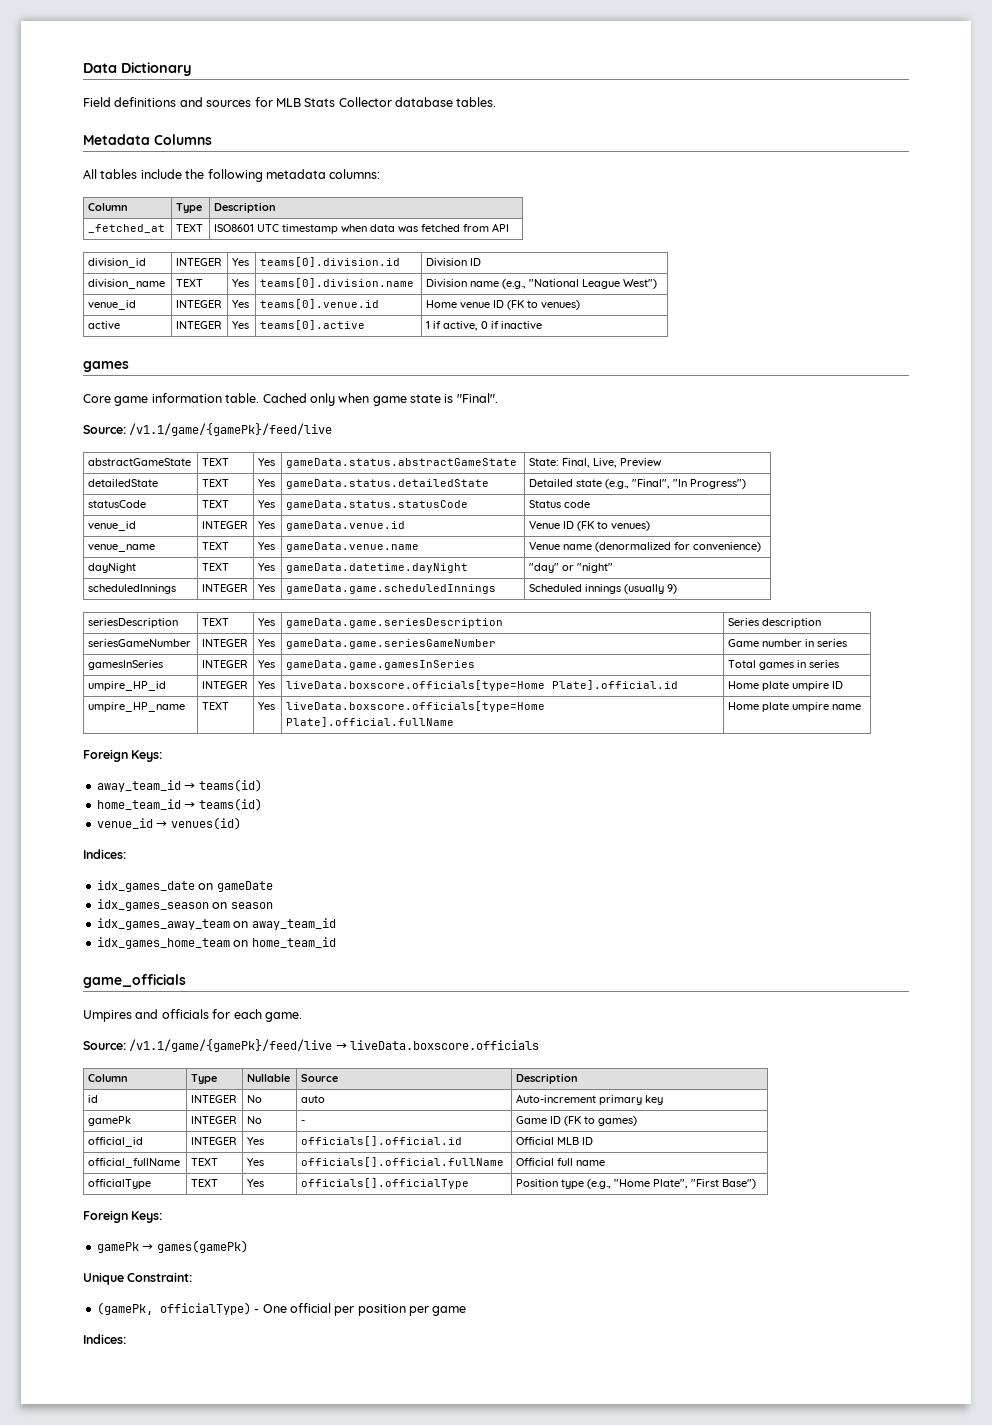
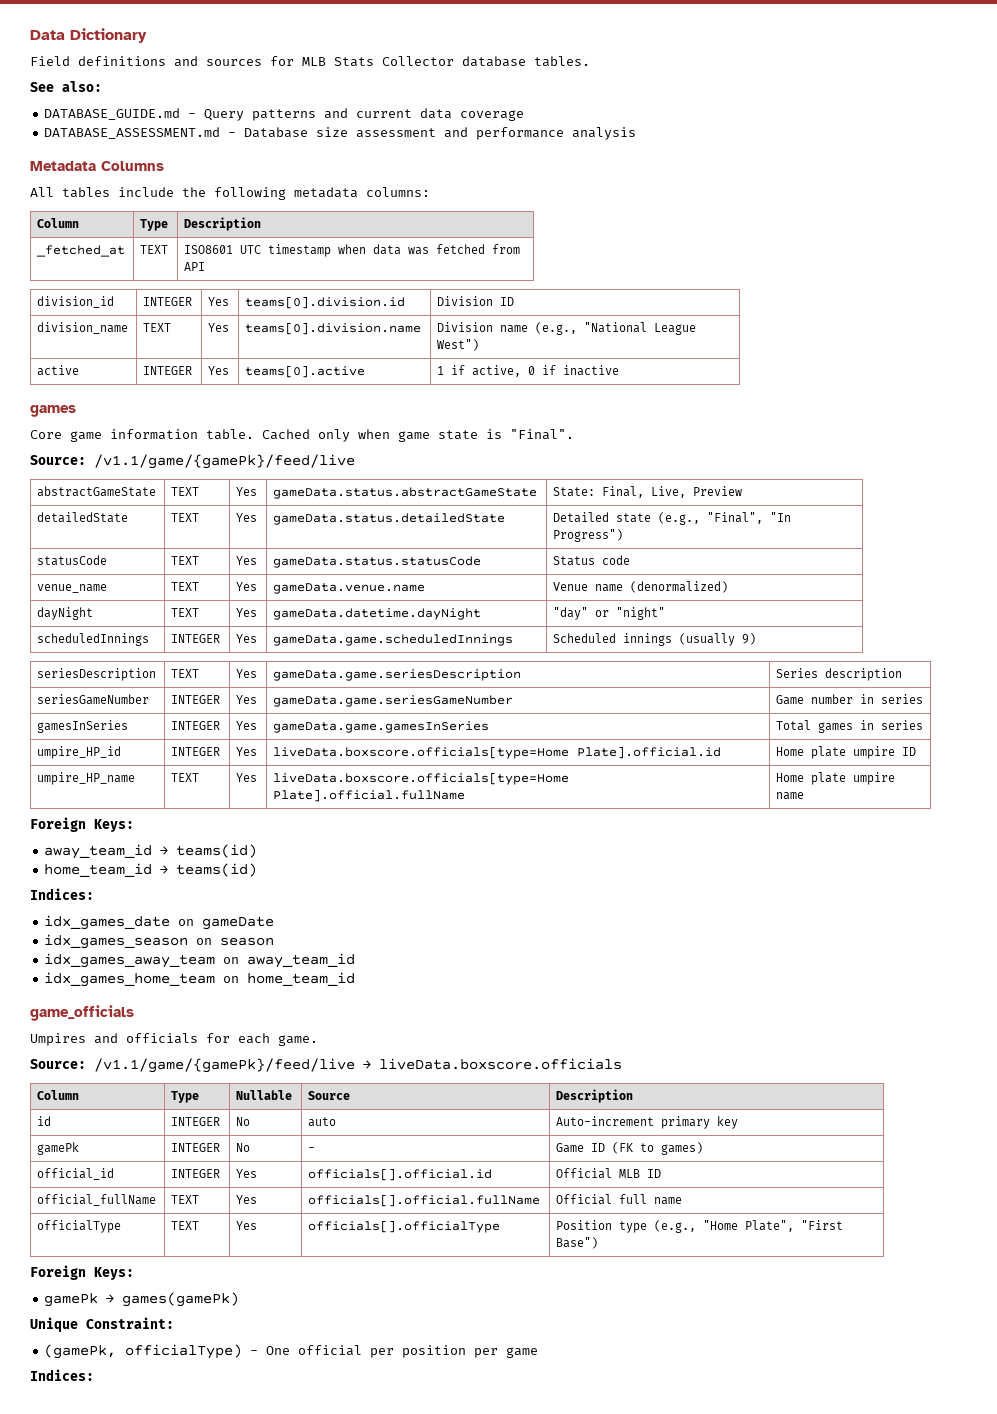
+ See also:
+ DATABASE_GUIDE.md - Query patterns and current data coverage
+ DATABASE_ASSESSMENT.md - Database size assessment and performance analysis
- venue_id | INTEGER | Yes | teams[0].venue.id | Home venue ID (FK to venues)
- venue_id | INTEGER | Yes | gameData.venue.id | Venue ID (FK to venues)
- venue_name | TEXT | Yes | gameData.venue.name | Venue name (denormalized for convenience)
+ venue_name | TEXT | Yes | gameData.venue.name | Venue name (denormalized)
- venue_id → venues(id)

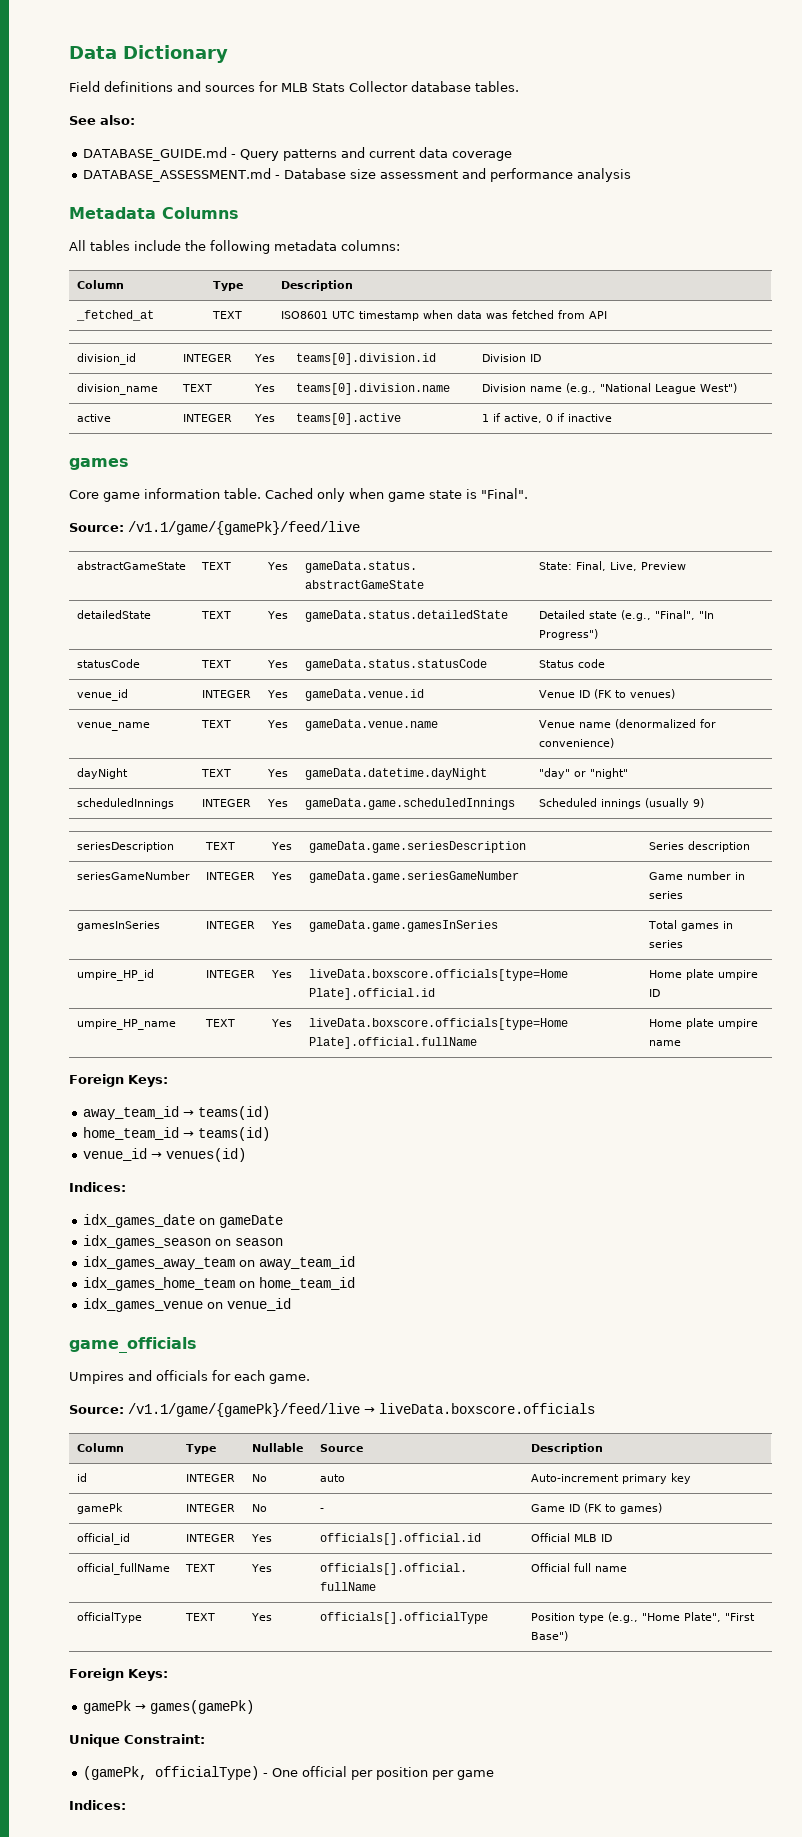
+ venue_id | INTEGER | Yes | gameData.venue.id | Venue ID (FK to venues)
- venue_name | TEXT | Yes | gameData.venue.name | Venue name (denormalized)
+ venue_name | TEXT | Yes | gameData.venue.name | Venue name (denormalized for convenience)
+ venue_id → venues(id)
+ idx_games_venue on venue_id

